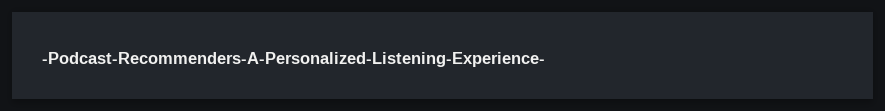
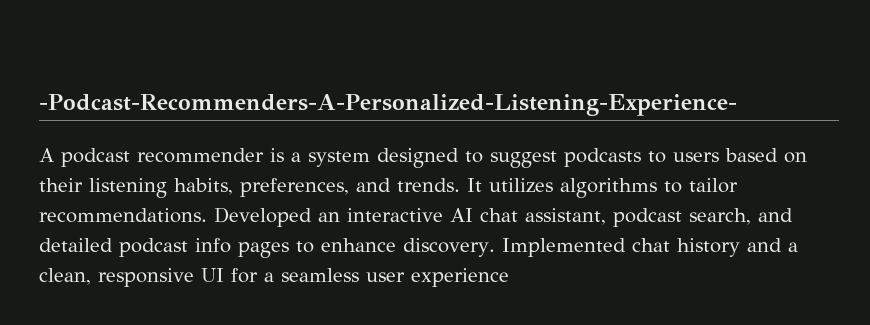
+ A podcast recommender is a system designed to suggest podcasts to users based on their listening habits, preferences, and trends. It utilizes algorithms to tailor recommendations. Developed an interactive AI chat assistant, podcast search, and detailed podcast info pages to enhance discovery. Implemented chat history and a clean, responsive UI for a seamless user experience

